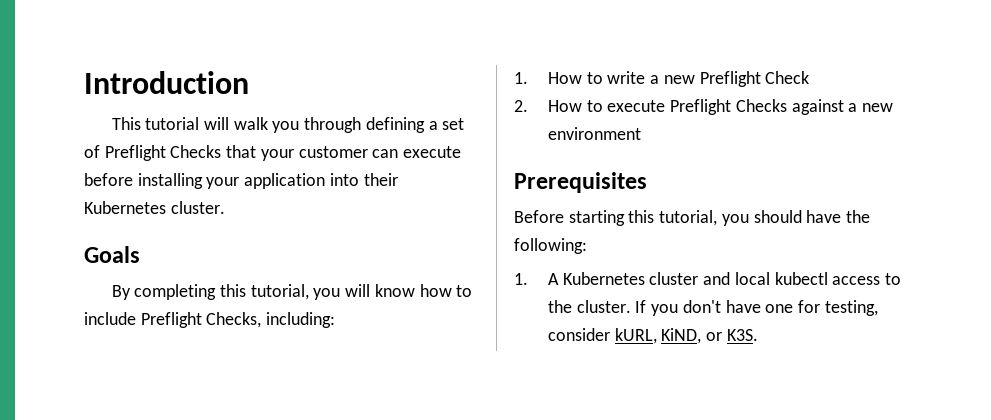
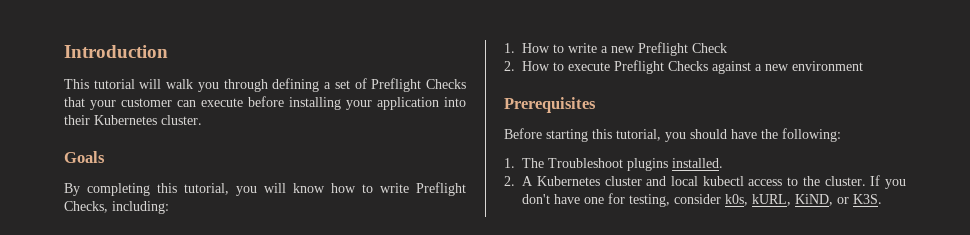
- By completing this tutorial, you will know how to include Preflight Checks, including:
+ By completing this tutorial, you will know how to write Preflight Checks, including:
- 1. A Kubernetes cluster and local kubectl access to the cluster.
+ 1. The Troubleshoot plugins installed.
+ 2. A Kubernetes cluster and local kubectl access to the cluster.
- If you don't have one for testing, consider kURL, KiND, or K3S.
+ If you don't have one for testing, consider k0s, kURL, KiND, or K3S.

